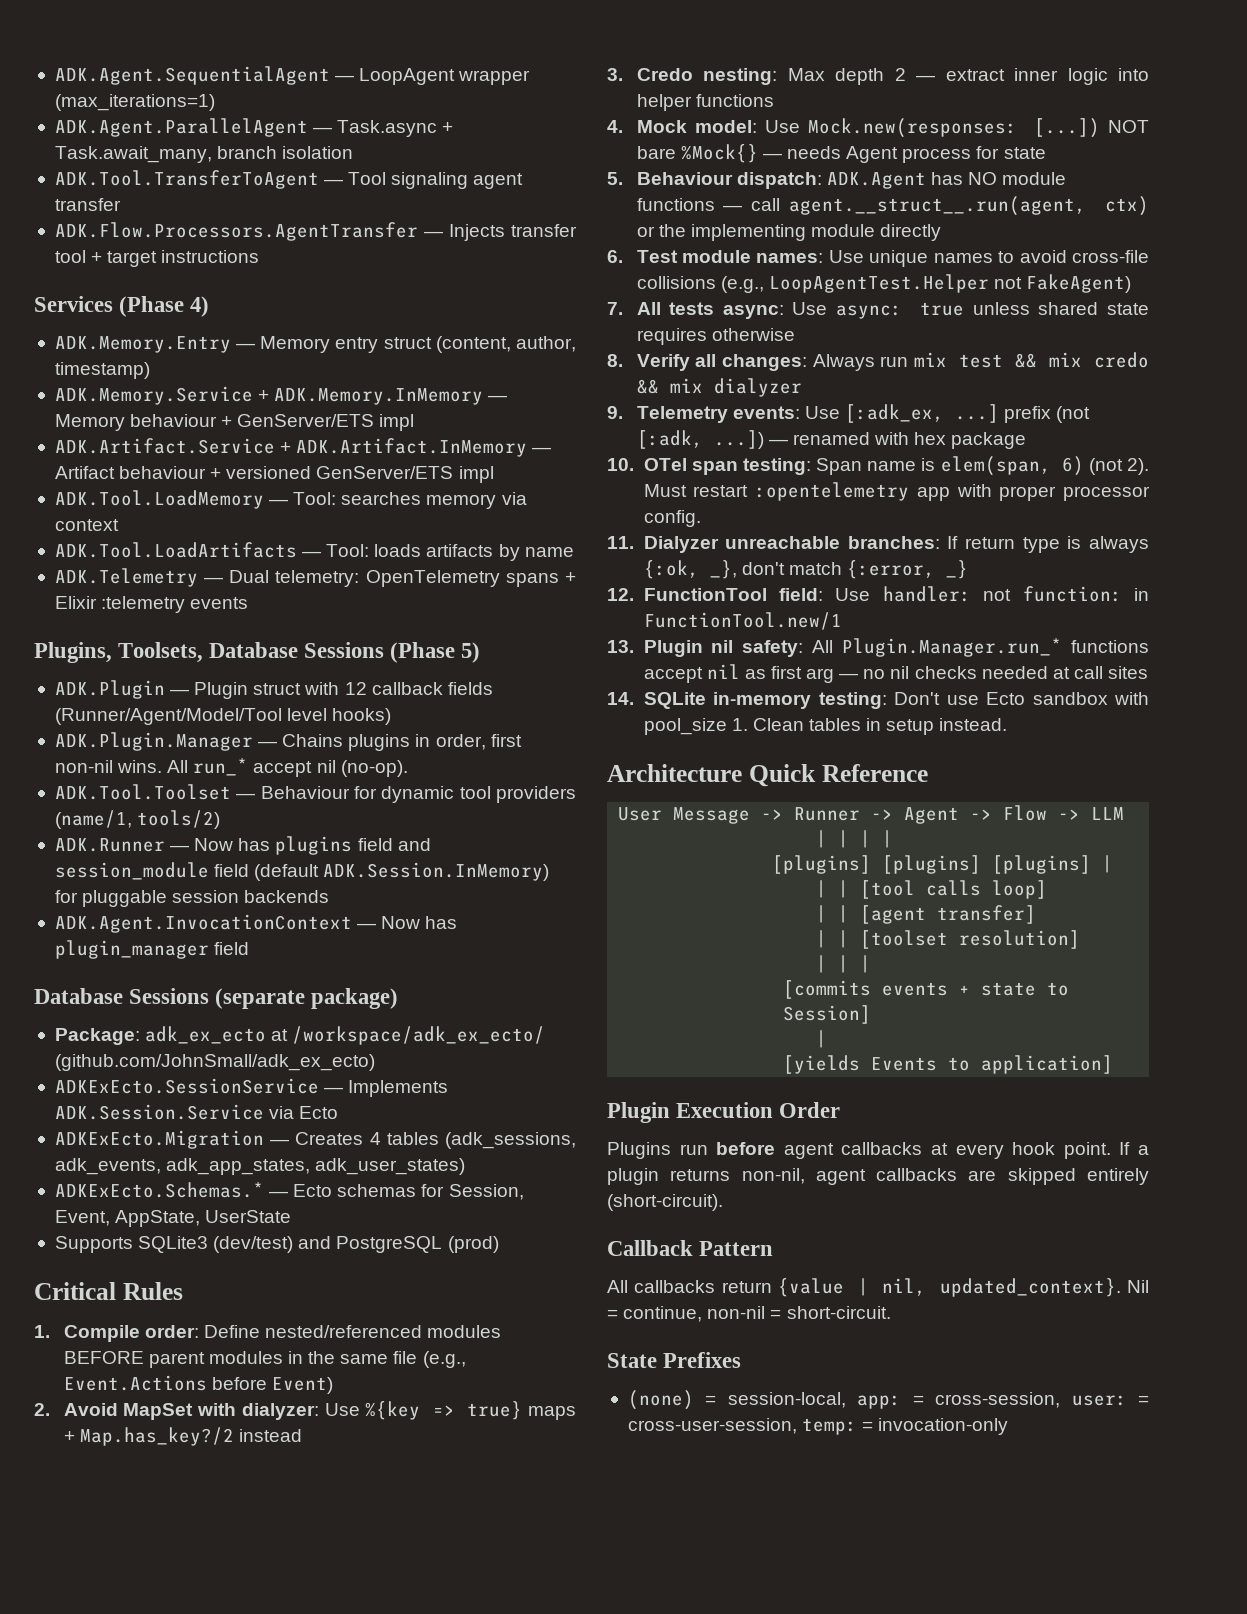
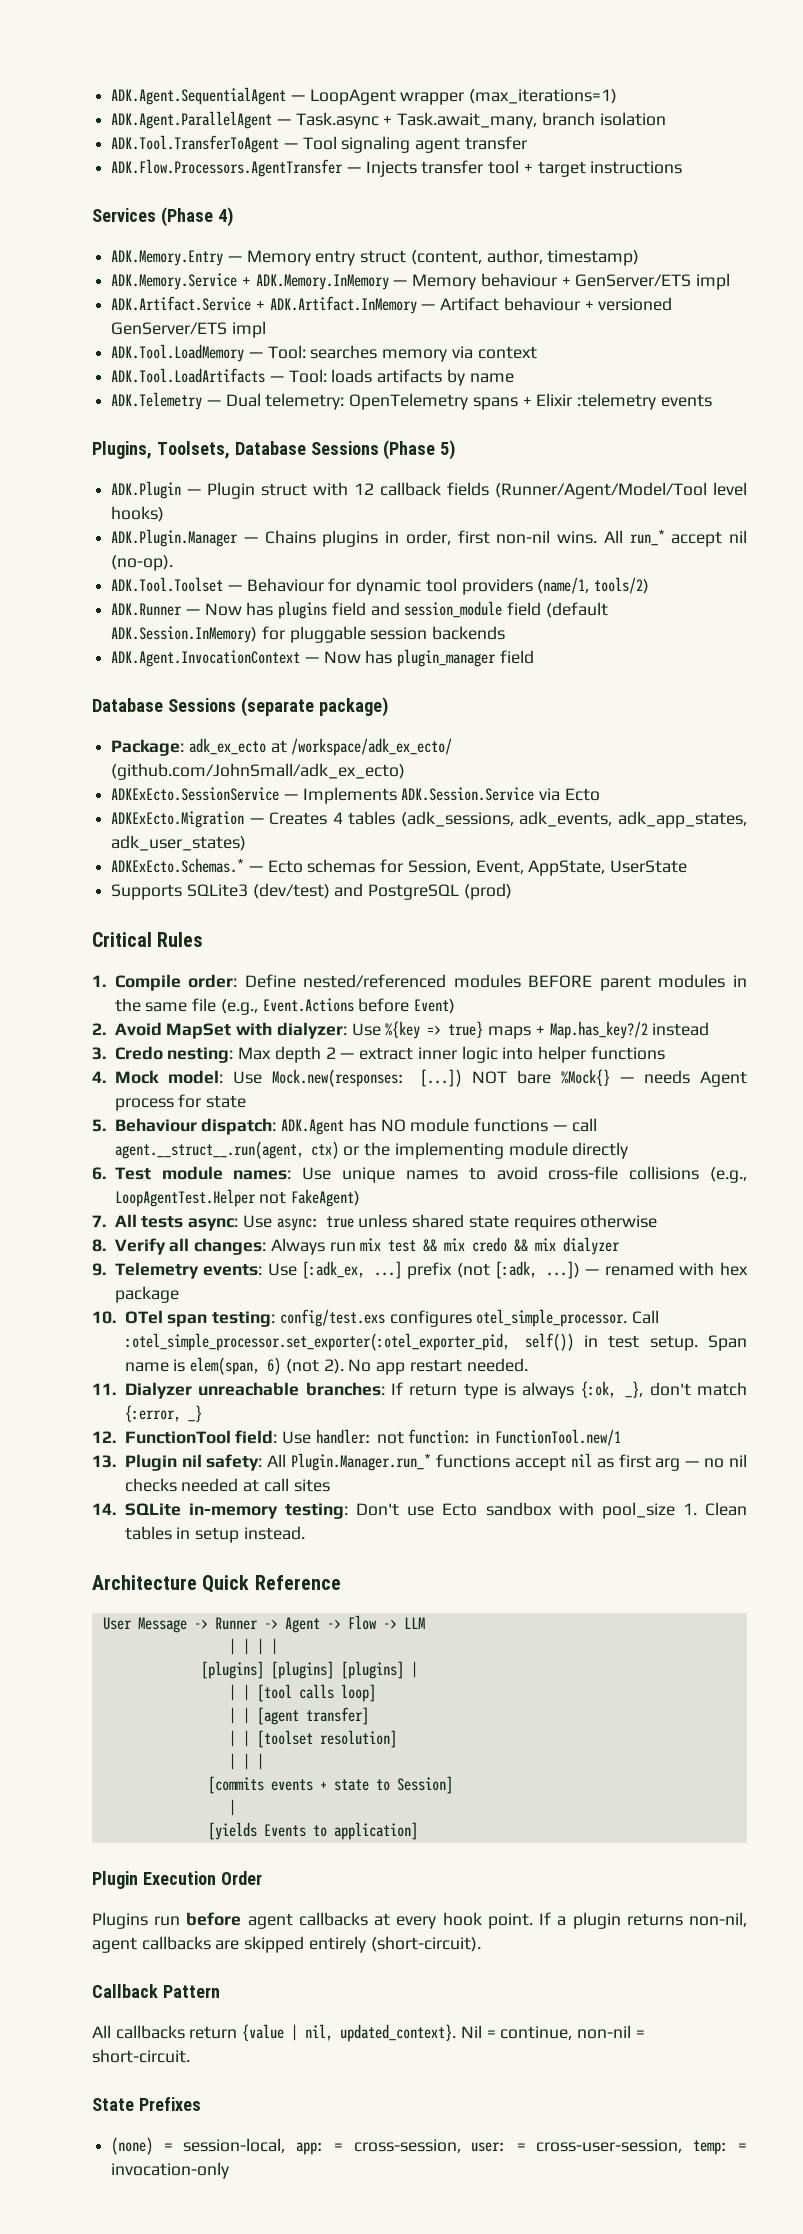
- 10. OTel span testing: Span name is elem(span, 6) (not 2).
+ 10. OTel span testing: config/test.exs configures otel_simple_processor. Call :otel_simple_processor.set_exporter(:otel_exporter_pid, self()) in test setup. Span name is elem(span, 6) (not 2).
- Must restart :opentelemetry app with proper processor config.
+ No app restart needed.

